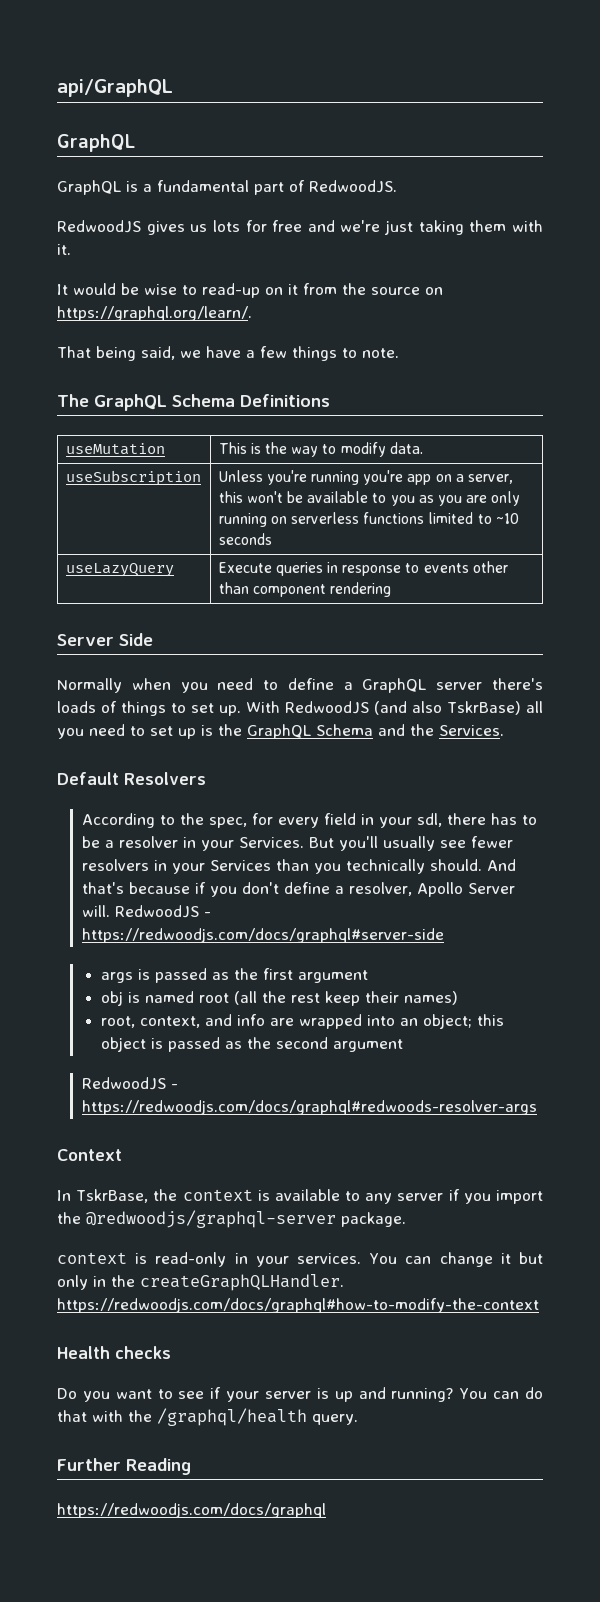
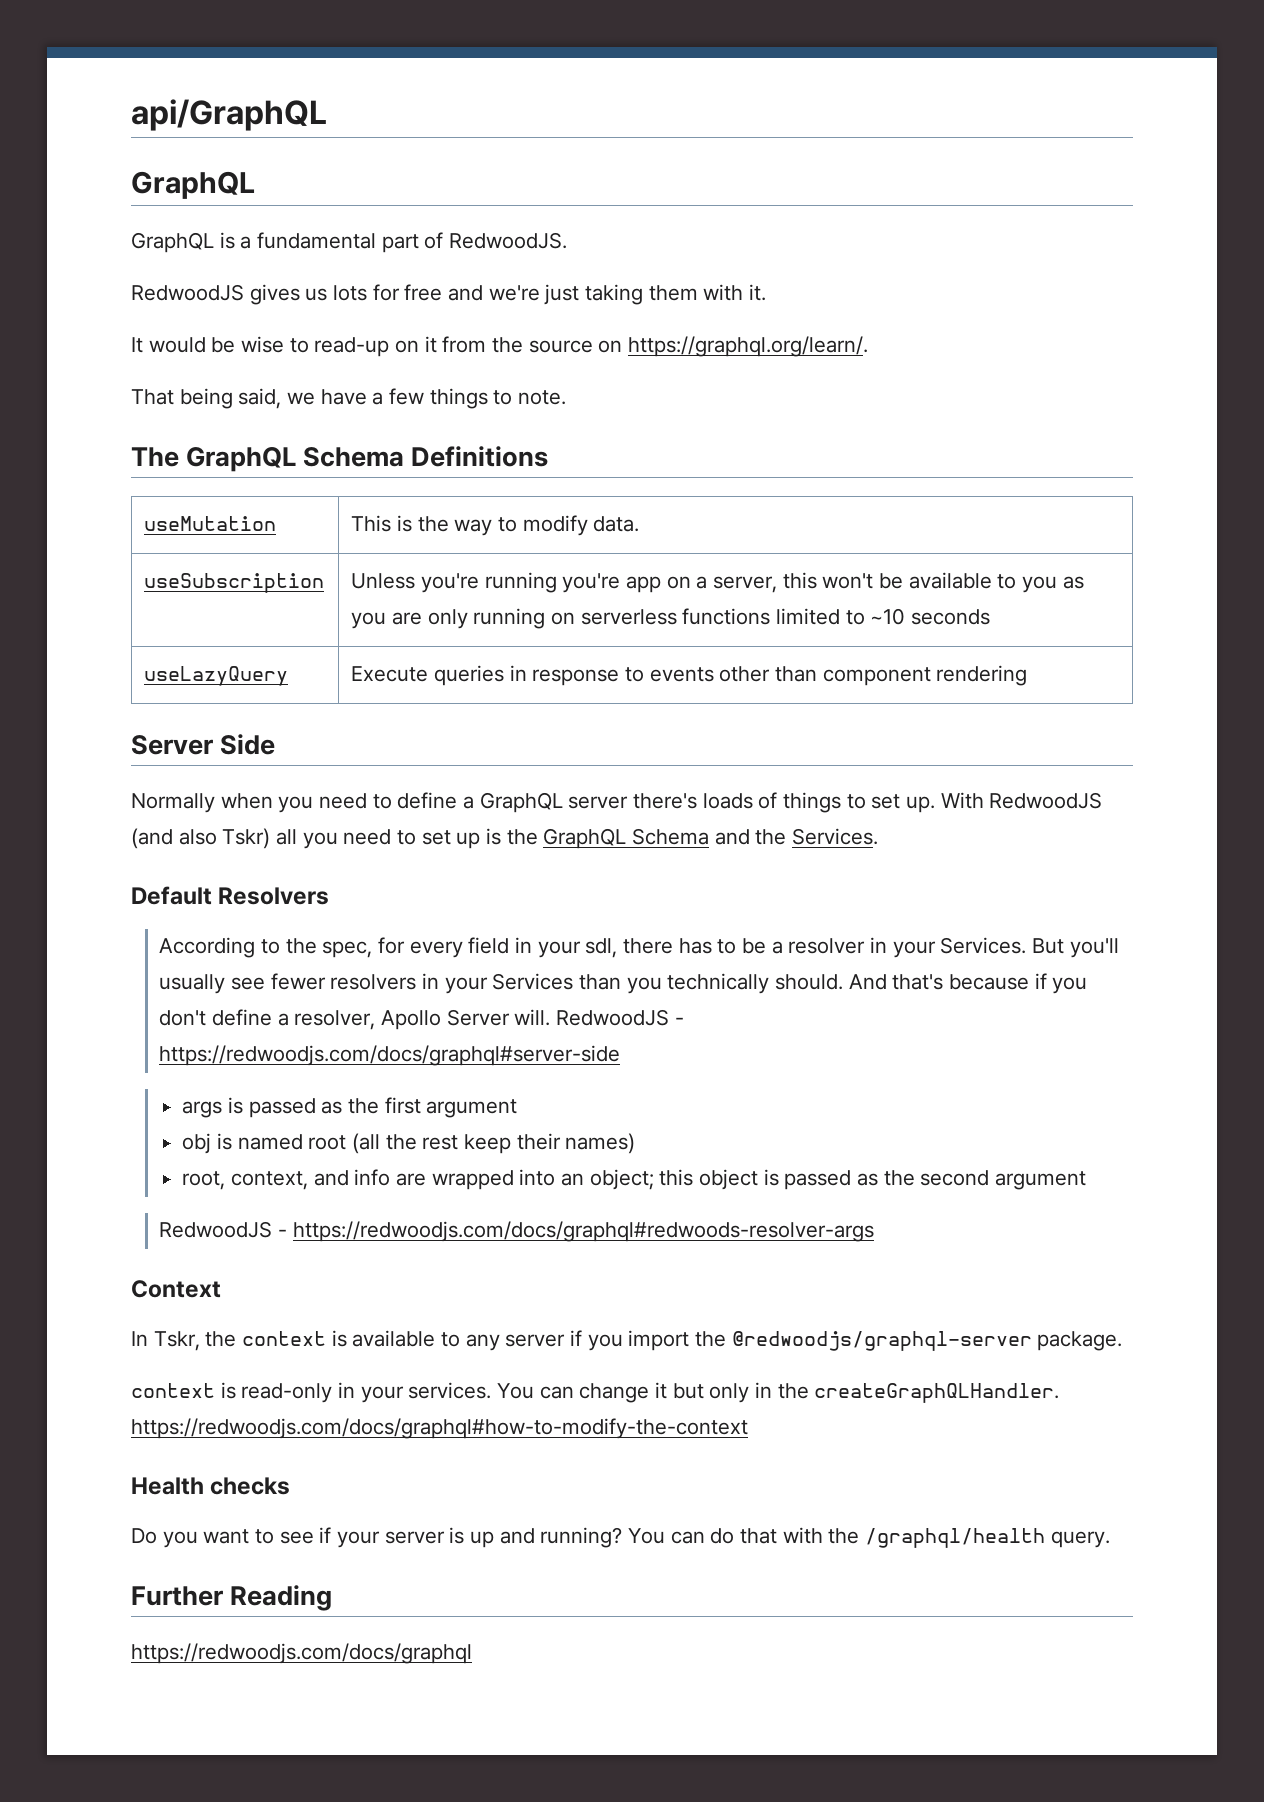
- With RedwoodJS (and also TskrBase) all you need to set up is the GraphQL Schema and the Services.
+ With RedwoodJS (and also Tskr) all you need to set up is the GraphQL Schema and the Services.
- In TskrBase, the context is available to any server if you import the @redwoodjs/graphql-server package.
+ In Tskr, the context is available to any server if you import the @redwoodjs/graphql-server package.

